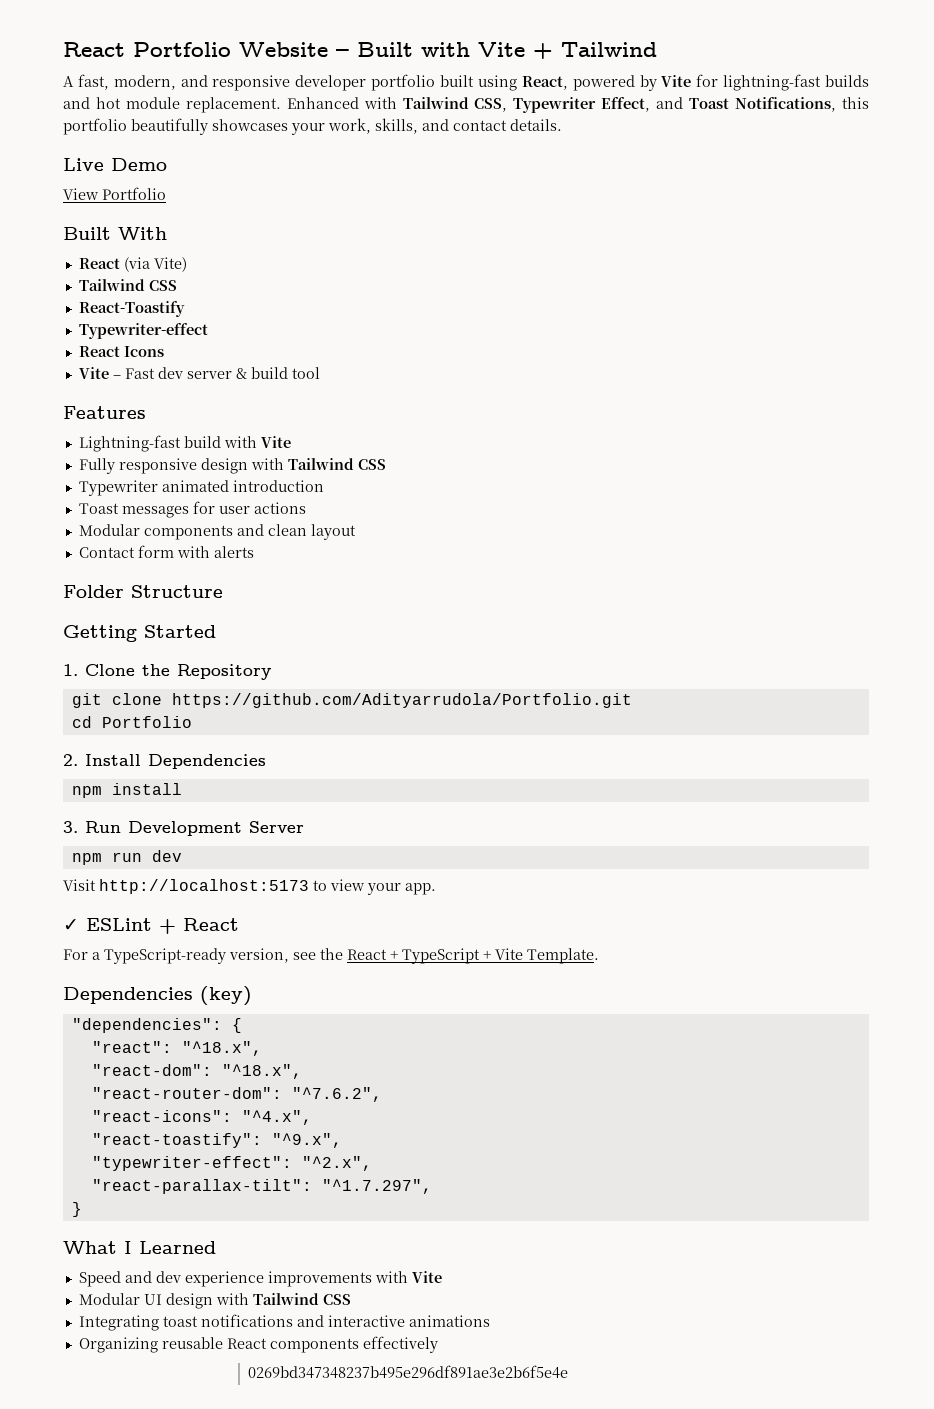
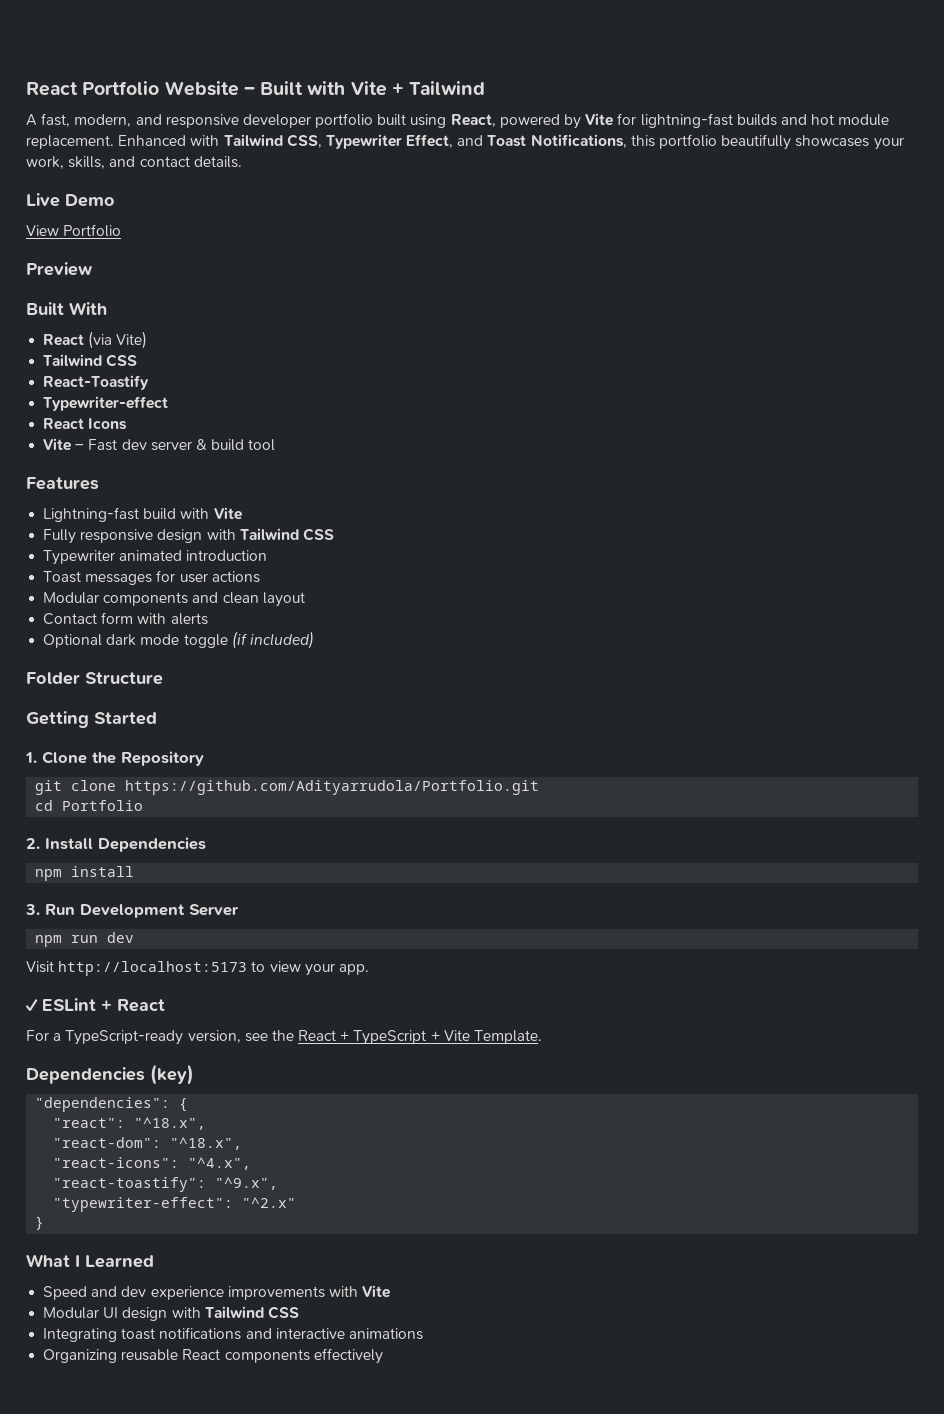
+ Preview
+ Optional dark mode toggle (if included)
- "react-router-dom": "^7.6.2",
- "typewriter-effect": "^2.x",
- "react-parallax-tilt": "^1.7.297",
+ "typewriter-effect": "^2.x"
- 0269bd347348237b495e296df891ae3e2b6f5e4e

